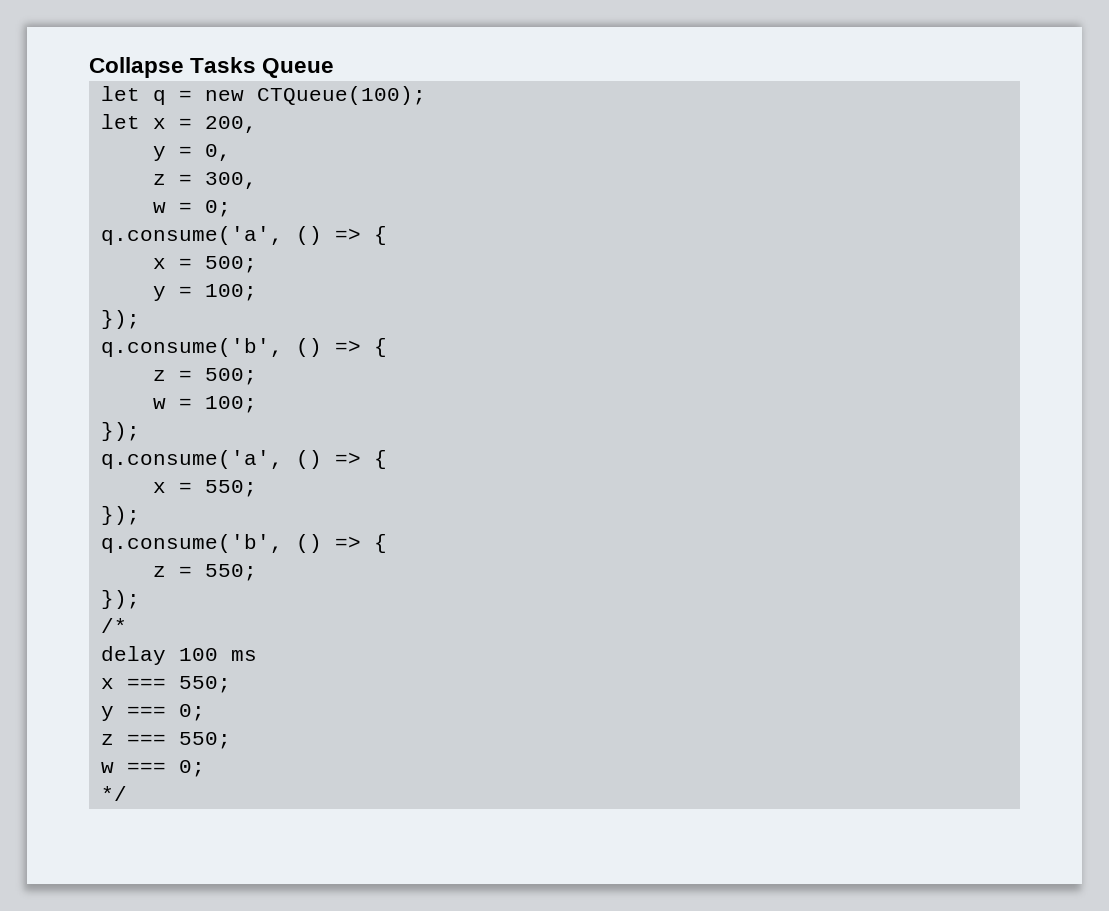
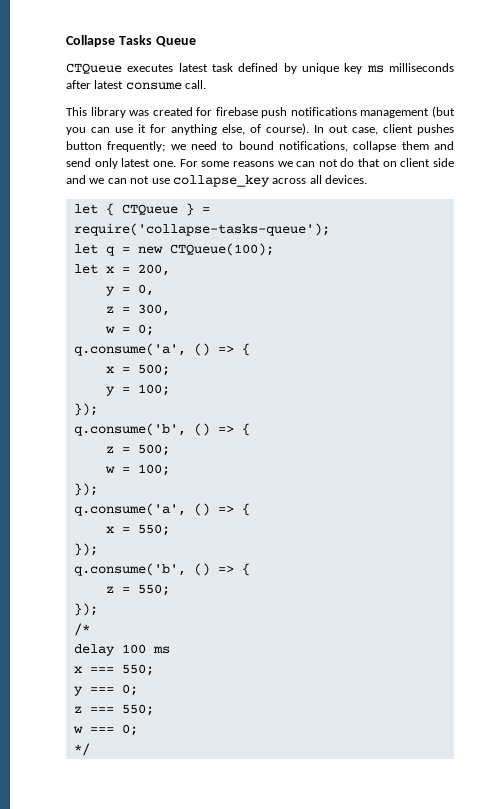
+ CTQueue executes latest task defined by unique key ms milliseconds after latest consume call.
+ This library was created for firebase push notifications management (but you can use it for anything else, of course). In out case, client pushes button frequently; we need to bound notifications, collapse them and send only latest one. For some reasons we can not do that on client side and we can not use collapse_key across all devices.
+ let { CTQueue } = require('collapse-tasks-queue');

